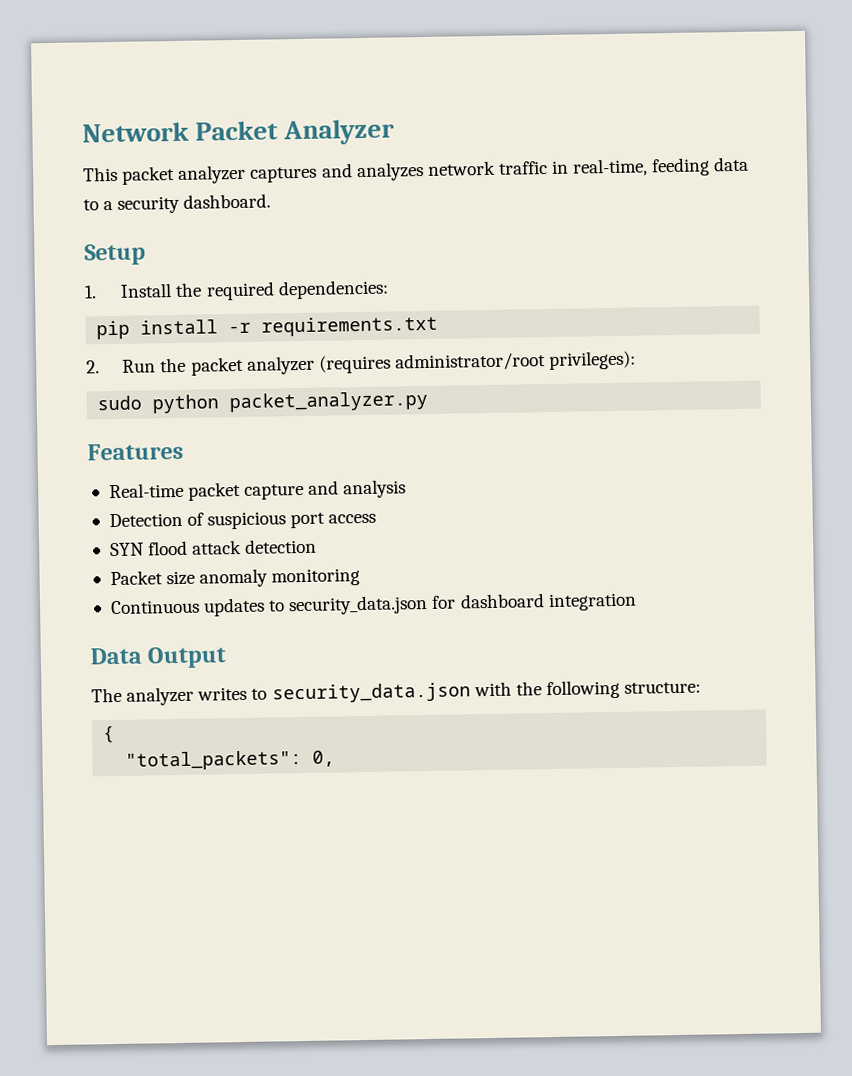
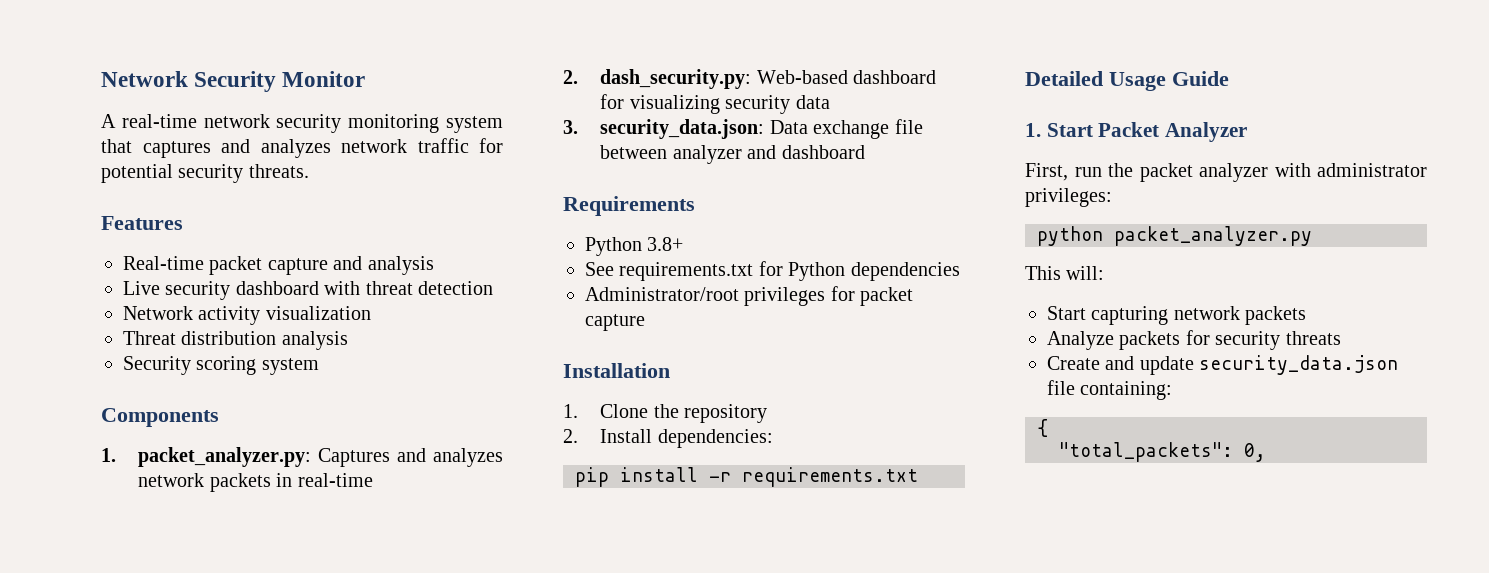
- Network Packet Analyzer
- This packet analyzer captures and analyzes network traffic in real-time, feeding data to a security dashboard.
- Setup
- 1. Install the required dependencies:
- pip install -r requirements.txt
- 2. Run the packet analyzer (requires administrator/root privileges):
- sudo python packet_analyzer.py
+ Network Security Monitor
+ A real-time network security monitoring system that captures and analyzes network traffic for potential security threats.
- Detection of suspicious port access
- SYN flood attack detection
- Packet size anomaly monitoring
- Continuous updates to security_data.json for dashboard integration
- Data Output
- The analyzer writes to security_data.json with the following structure:
+ Live security dashboard with threat detection
+ Network activity visualization
+ Threat distribution analysis
+ Security scoring system
+ Components
+ 1. packet_analyzer.py: Captures and analyzes network packets in real-time
+ 2. dash_security.py: Web-based dashboard for visualizing security data
+ 3. security_data.json: Data exchange file between analyzer and dashboard
+ Requirements
+ Python 3.8+
+ See requirements.txt for Python dependencies
+ Administrator/root privileges for packet capture
+ Installation
+ 1. Clone the repository
+ 2. Install dependencies:
+ pip install -r requirements.txt
+ Detailed Usage Guide
+ 1. Start Packet Analyzer
+ First, run the packet analyzer with administrator privileges:
+ python packet_analyzer.py
+ This will:
+ Start capturing network packets
+ Analyze packets for security threats
+ Create and update security_data.json file containing:

